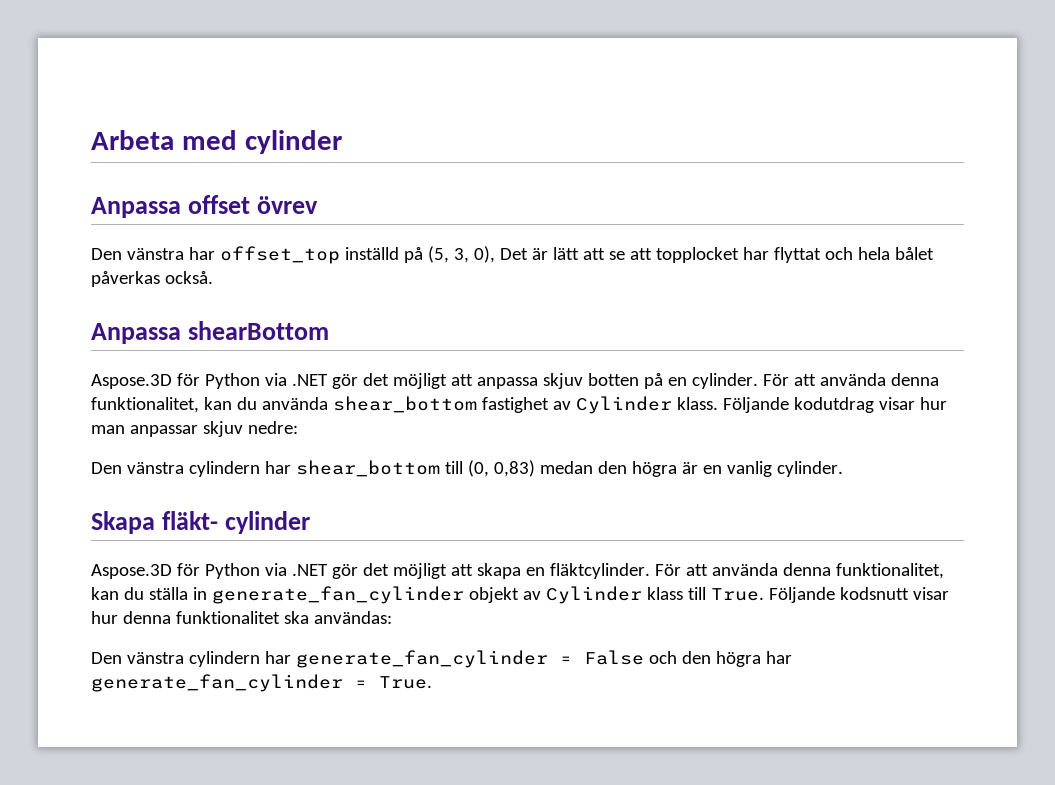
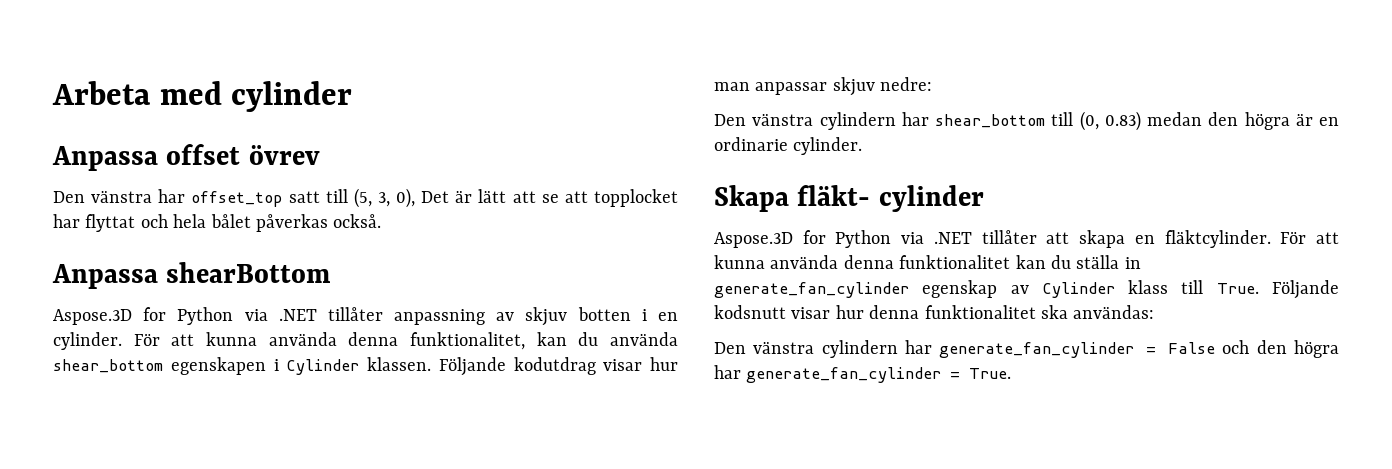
- Den vänstra har offset_top inställd på (5, 3, 0), Det är lätt att se att topplocket har flyttat och hela bålet påverkas också.
+ Den vänstra har offset_top satt till (5, 3, 0), Det är lätt att se att topplocket har flyttat och hela bålet påverkas också.
- Aspose.3D för Python via .NET gör det möjligt att anpassa skjuv botten på en cylinder.
+ Aspose.3D for Python via .NET tillåter anpassning av skjuv botten i en cylinder.
- För att använda denna funktionalitet, kan du använda shear_bottom fastighet av Cylinder klass.
+ För att kunna använda denna funktionalitet, kan du använda shear_bottom egenskapen i Cylinder klassen.
- Den vänstra cylindern har shear_bottom till (0, 0,83) medan den högra är en vanlig cylinder.
+ Den vänstra cylindern har shear_bottom till (0, 0.83) medan den högra är en ordinarie cylinder.
- Aspose.3D för Python via .NET gör det möjligt att skapa en fläktcylinder.
+ Aspose.3D for Python via .NET tillåter att skapa en fläktcylinder.
- För att använda denna funktionalitet, kan du ställa in generate_fan_cylinder objekt av Cylinder klass till True.
+ För att kunna använda denna funktionalitet kan du ställa in generate_fan_cylinder egenskap av Cylinder klass till True.

